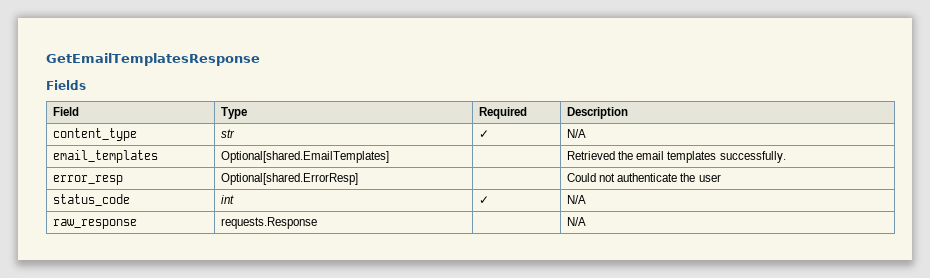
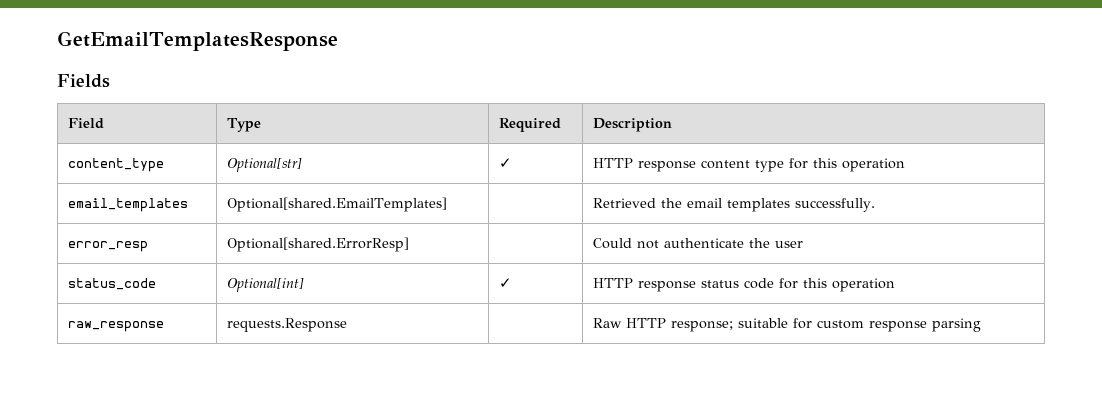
- content_type | str | ✓ | N/A
+ content_type | Optional[str] | ✓ | HTTP response content type for this operation
- status_code | int | ✓ | N/A
- raw_response | requests.Response | | N/A
+ status_code | Optional[int] | ✓ | HTTP response status code for this operation
+ raw_response | requests.Response | | Raw HTTP response; suitable for custom response parsing

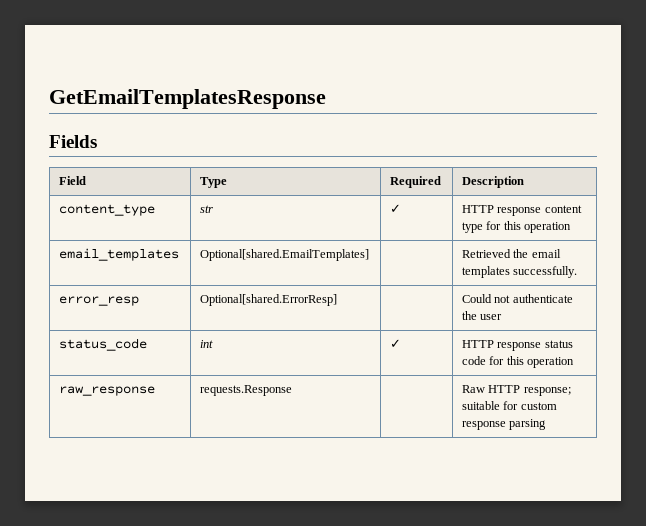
- content_type | Optional[str] | ✓ | HTTP response content type for this operation
+ content_type | str | ✓ | HTTP response content type for this operation
- status_code | Optional[int] | ✓ | HTTP response status code for this operation
+ status_code | int | ✓ | HTTP response status code for this operation

